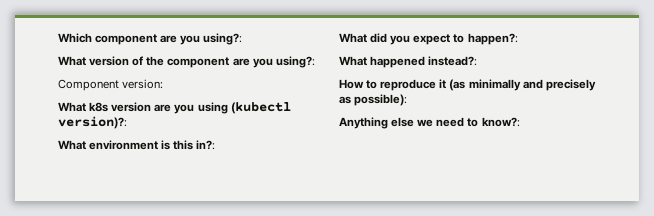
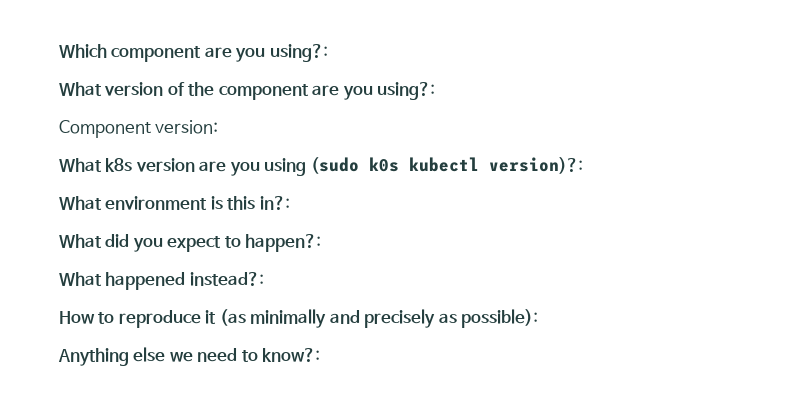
- What k8s version are you using (kubectl version)?:
+ What k8s version are you using (sudo k0s kubectl version)?:

